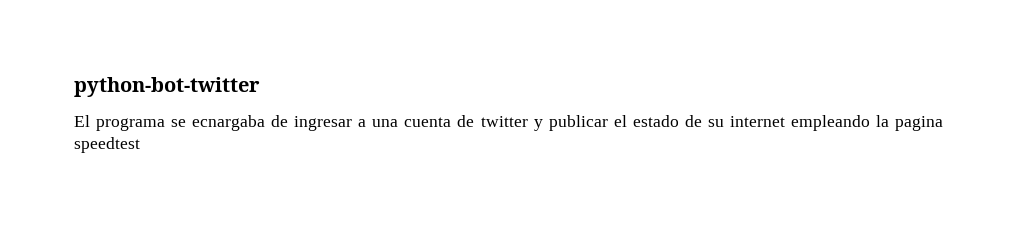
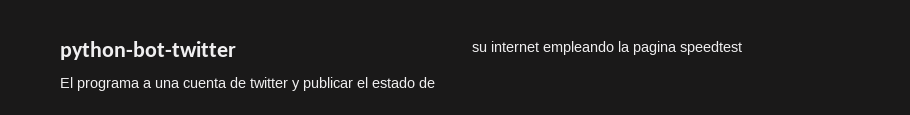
- El programa se ecnargaba de ingresar a una cuenta de twitter y publicar el estado de su internet empleando la pagina speedtest
+ El programa a una cuenta de twitter y publicar el estado de su internet empleando la pagina speedtest

